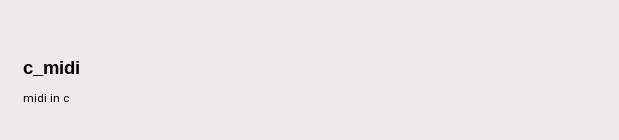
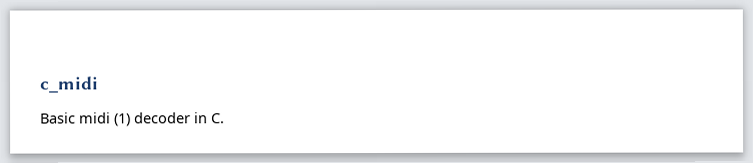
- midi in c
+ Basic midi (1) decoder in C.

